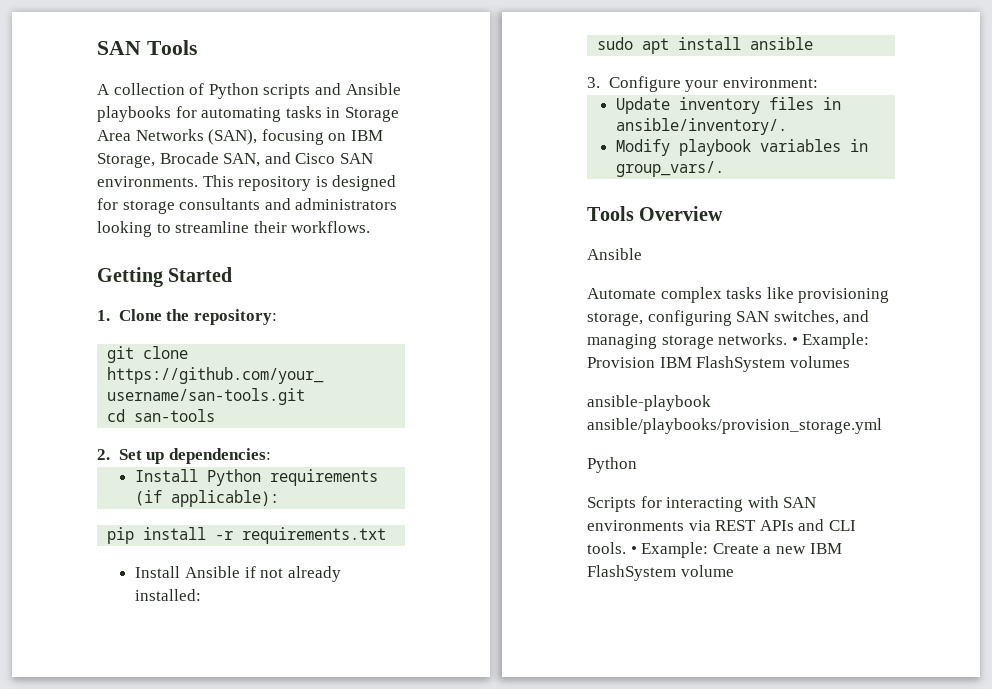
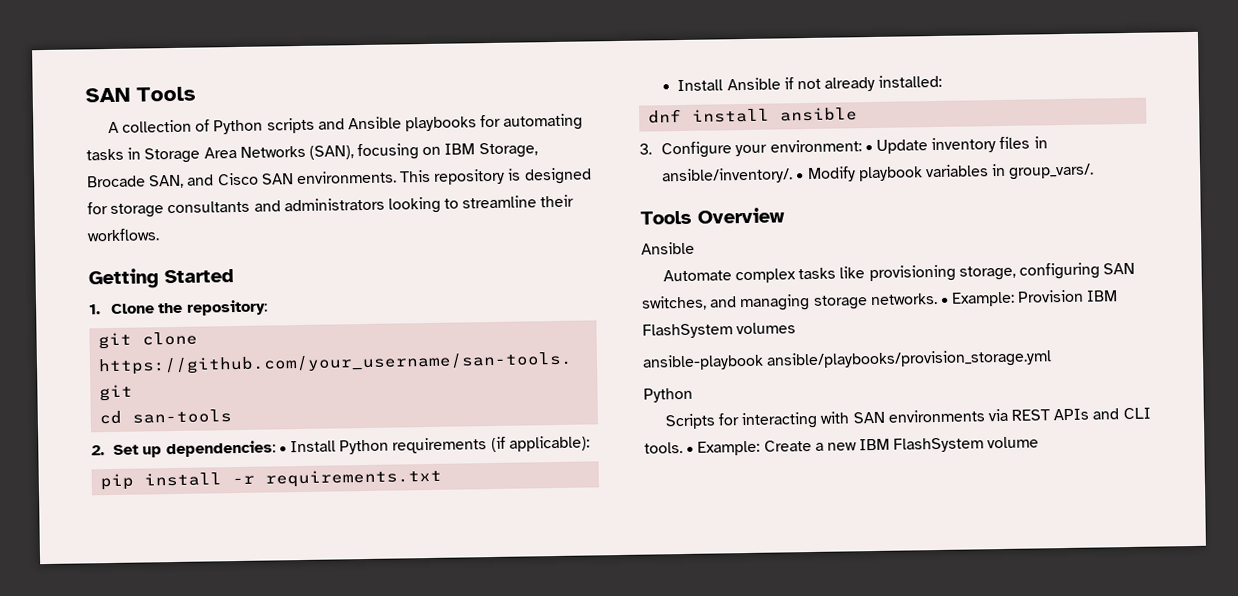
- 2. Set up dependencies:
- Install Python requirements (if applicable):
+ 2. Set up dependencies: • Install Python requirements (if applicable):
- sudo apt install ansible
+ dnf install ansible
- 3. Configure your environment:
- Update inventory files in ansible/inventory/.
- Modify playbook variables in group_vars/.
+ 3. Configure your environment: • Update inventory files in ansible/inventory/. • Modify playbook variables in group_vars/.

